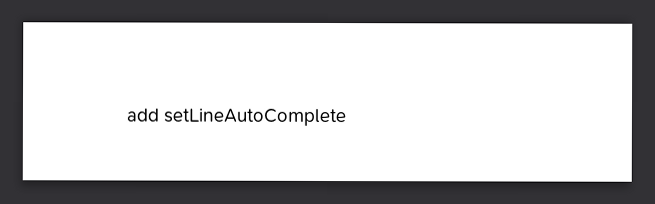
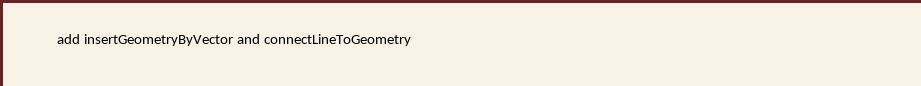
- add setLineAutoComplete
+ add insertGeometryByVector and connectLineToGeometry

